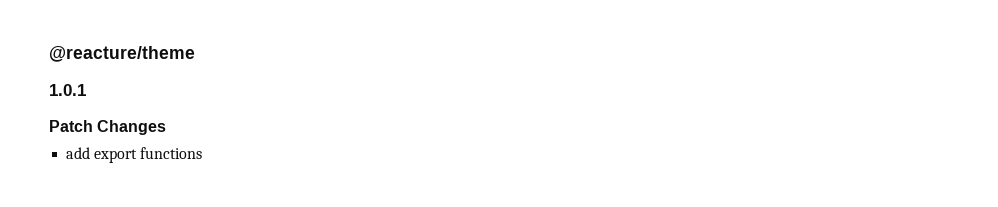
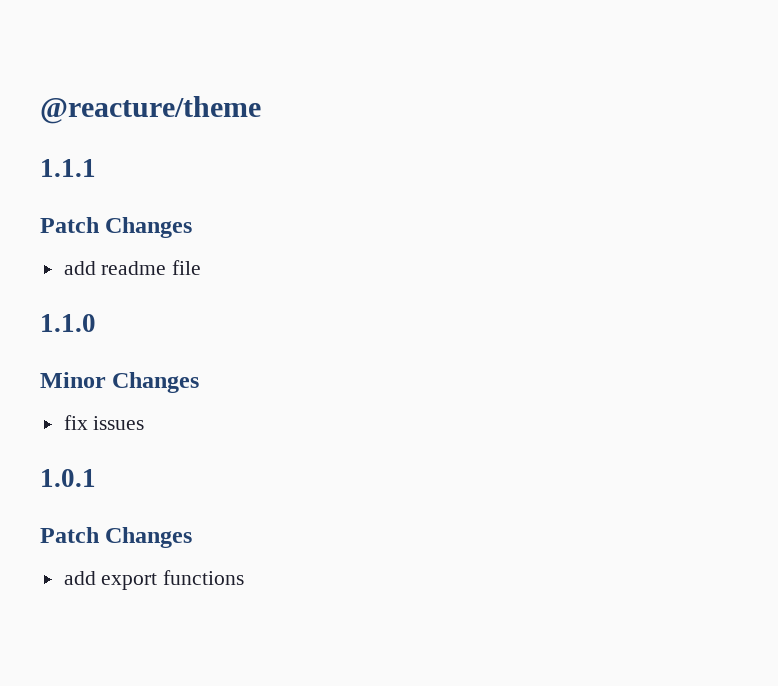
+ 1.1.1
+ Patch Changes
+ add readme file
+ 1.1.0
+ Minor Changes
+ fix issues

